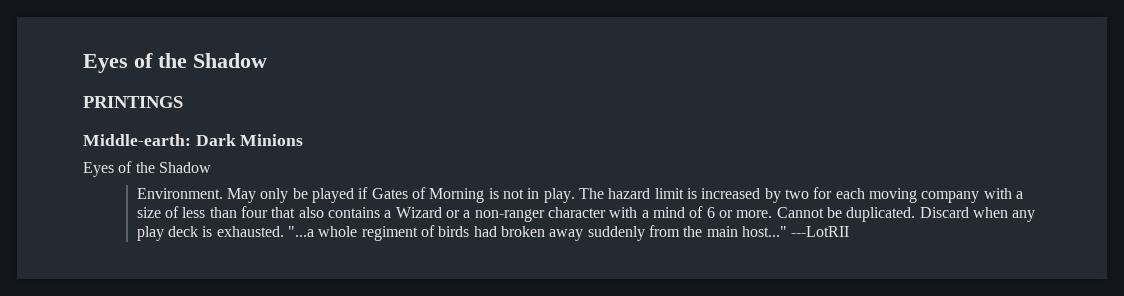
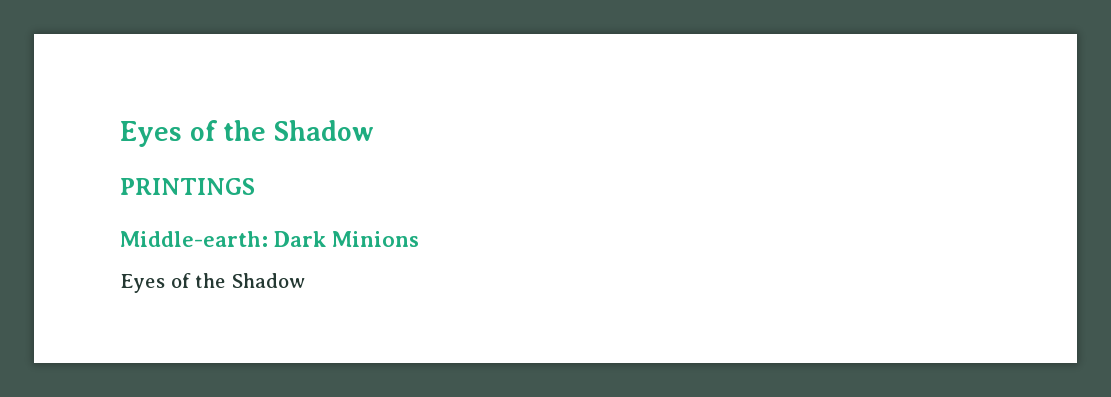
- Environment. May only be played if Gates of Morning is not in play. The hazard limit is increased by two for each moving company with a size of less than four that also contains a Wizard or a non-ranger character with a mind of 6 or more. Cannot be duplicated. Discard when any play deck is exhausted. "...a whole regiment of birds had broken away suddenly from the main host..." ---LotRII

